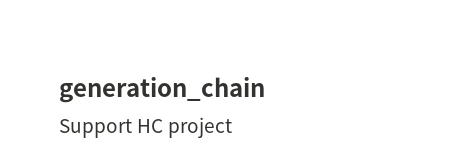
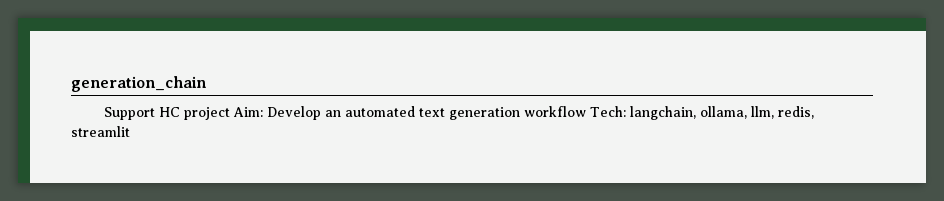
- Support HC project
+ Support HC project Aim: Develop an automated text generation workflow Tech: langchain, ollama, llm, redis, streamlit

